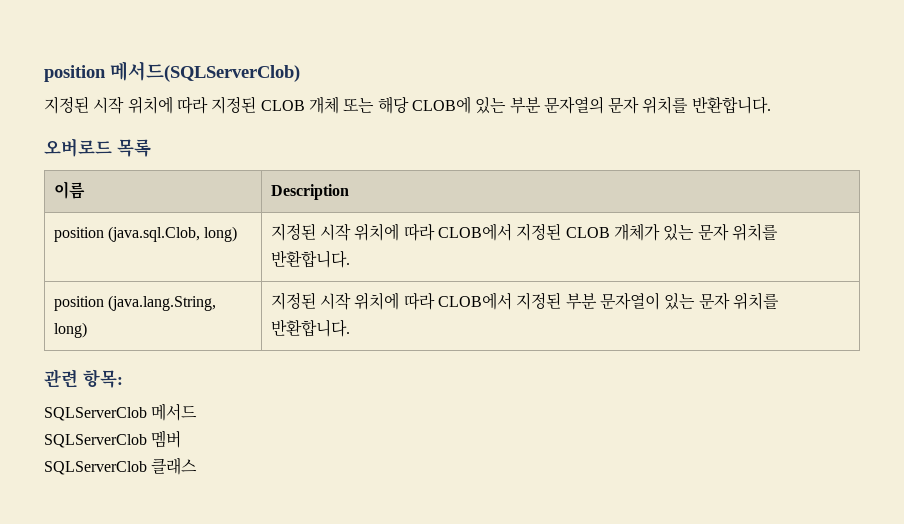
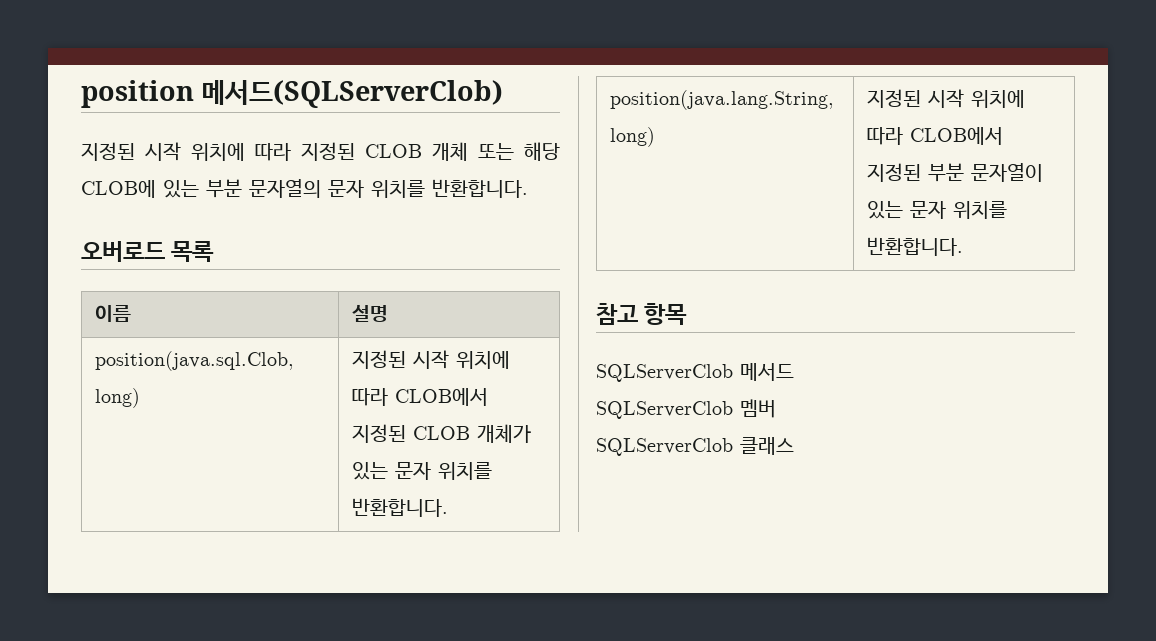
- 이름 | Description
- position (java.sql.Clob, long) | 지정된 시작 위치에 따라 CLOB에서 지정된 CLOB 개체가 있는 문자 위치를 반환합니다.
+ 이름 | 설명
+ position(java.sql.Clob, long) | 지정된 시작 위치에 따라 CLOB에서 지정된 CLOB 개체가 있는 문자 위치를 반환합니다.
- position (java.lang.String, long) | 지정된 시작 위치에 따라 CLOB에서 지정된 부분 문자열이 있는 문자 위치를 반환합니다.
+ position(java.lang.String, long) | 지정된 시작 위치에 따라 CLOB에서 지정된 부분 문자열이 있는 문자 위치를 반환합니다.
- 관련 항목:
+ 참고 항목

